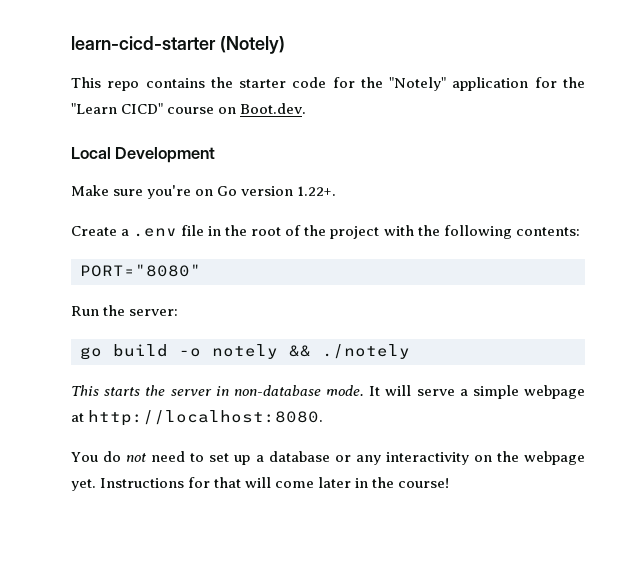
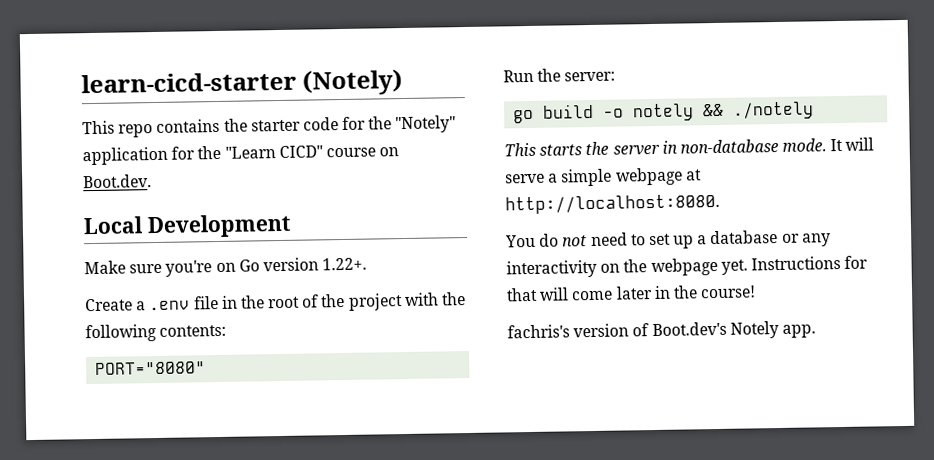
+ fachris's version of Boot.dev's Notely app.

